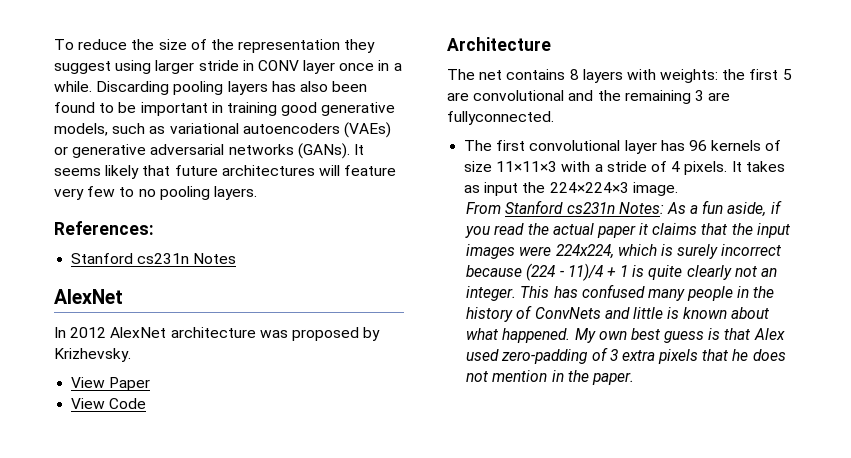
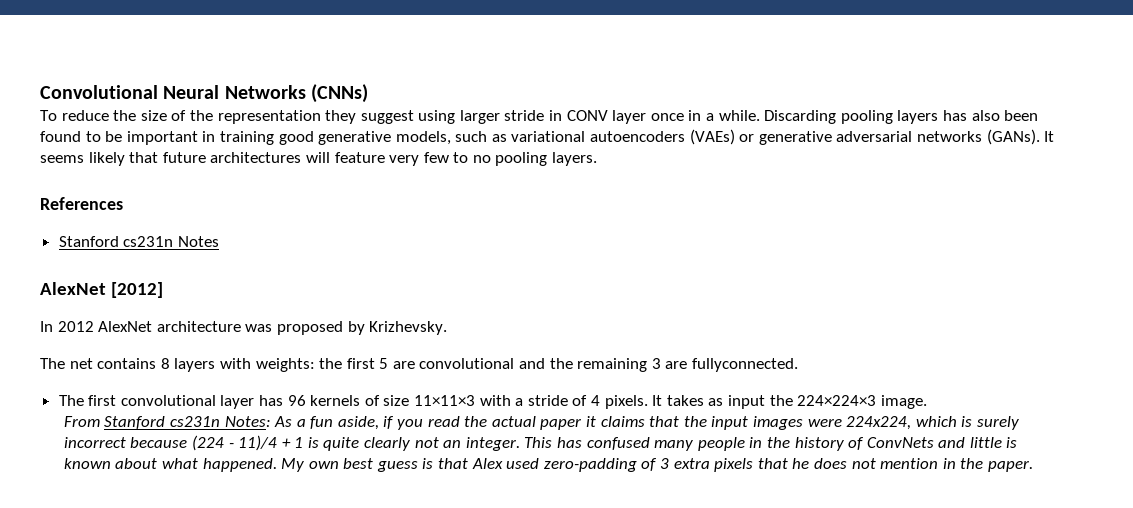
+ Convolutional Neural Networks (CNNs)
- References:
+ References
  Stanford cs231n Notes
- AlexNet
+ AlexNet [2012]
- View Paper
- View Code
- Architecture

